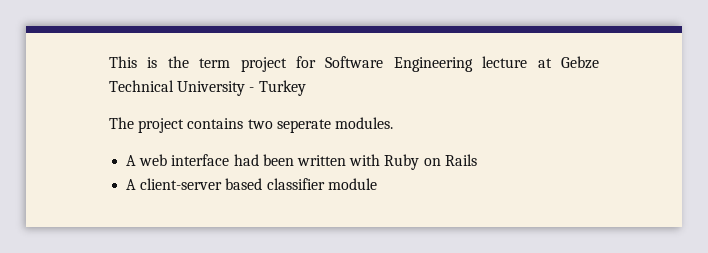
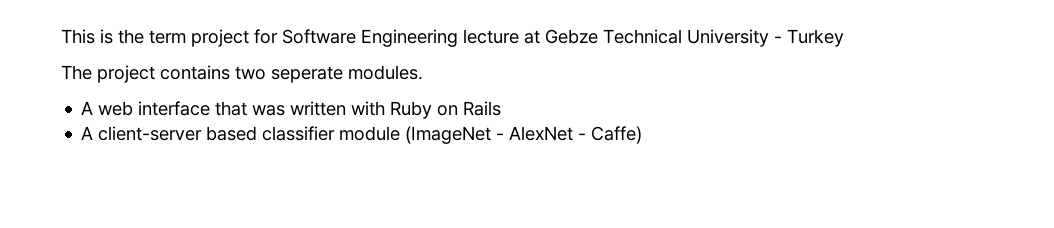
- A web interface had been written with Ruby on Rails
+ A web interface that was written with Ruby on Rails
- A client-server based classifier module
+ A client-server based classifier module (ImageNet - AlexNet - Caffe)

